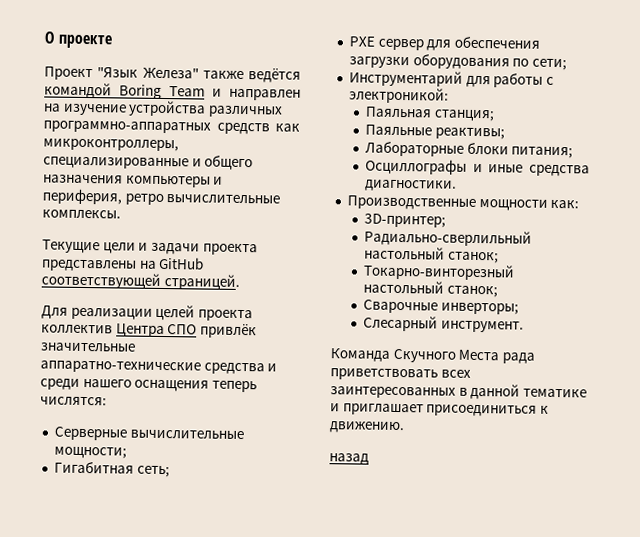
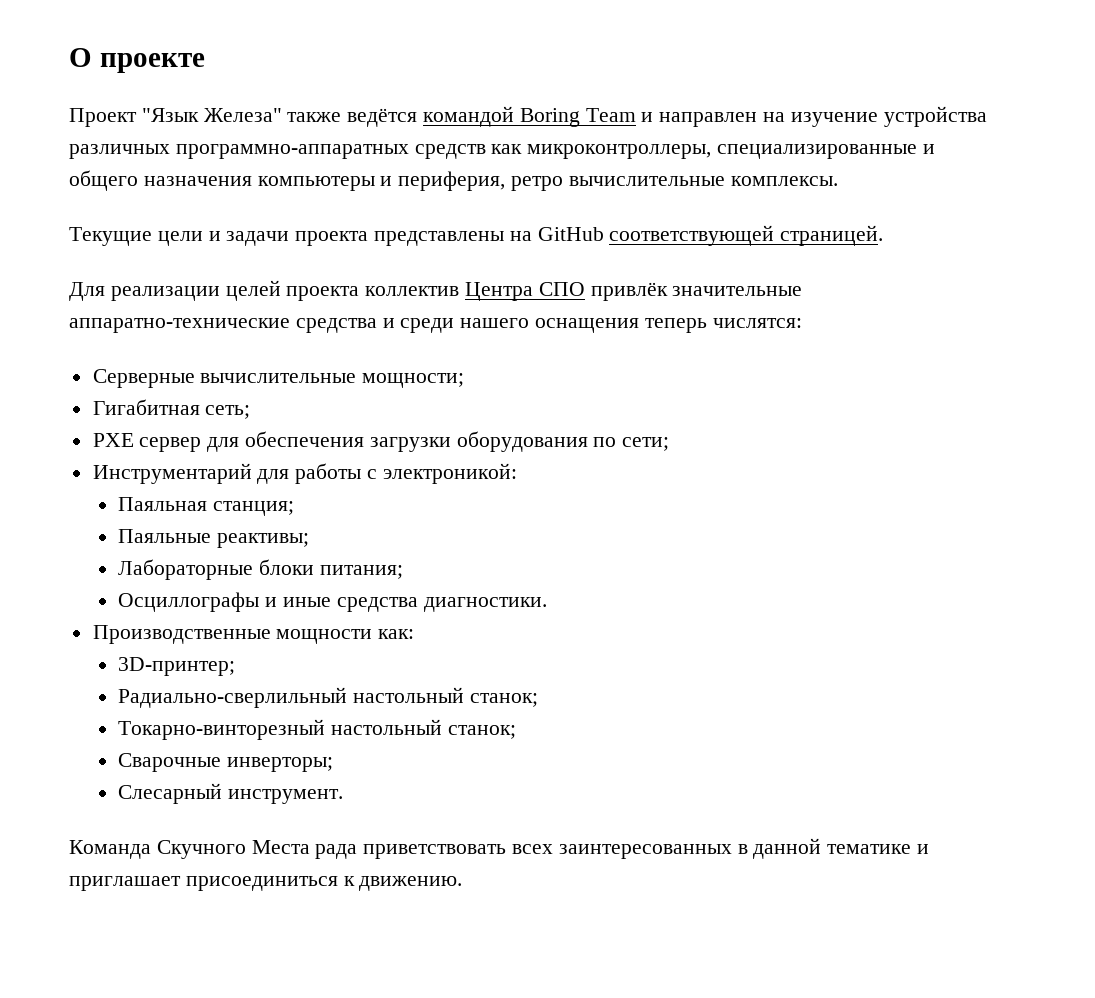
- назад

